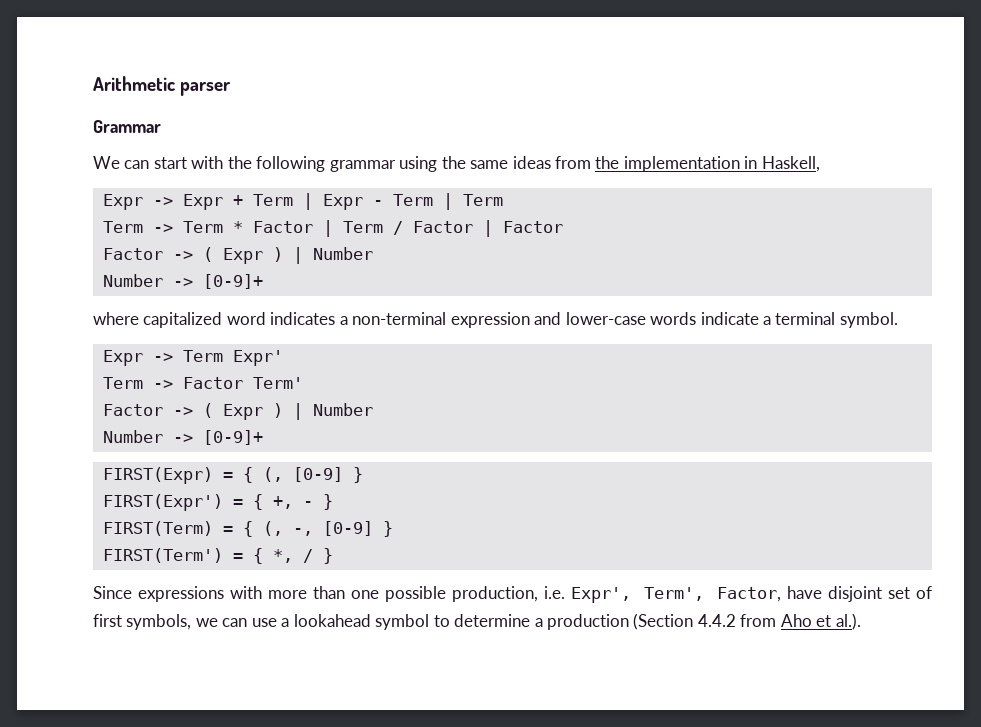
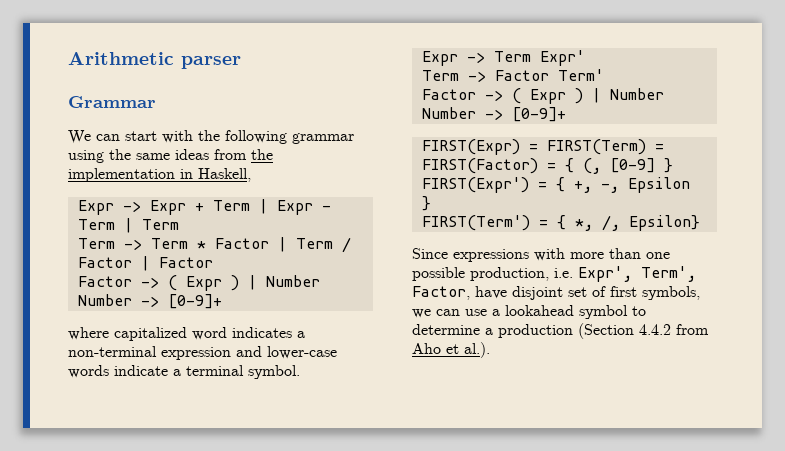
- FIRST(Expr) = { (, [0-9] }
+ FIRST(Expr) = FIRST(Term) = FIRST(Factor) = { (, [0-9] }
- FIRST(Expr') = { +, - }
- FIRST(Term) = { (, -, [0-9] }
+ FIRST(Expr') = { +, -, Epsilon }
- FIRST(Term') = { *, / }
+ FIRST(Term') = { *, /, Epsilon}

